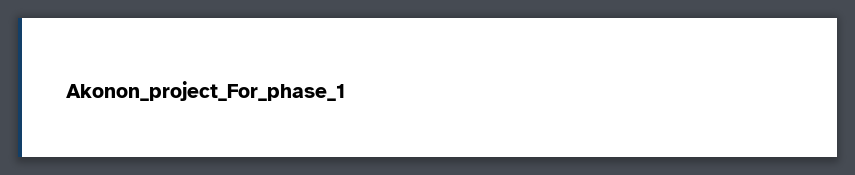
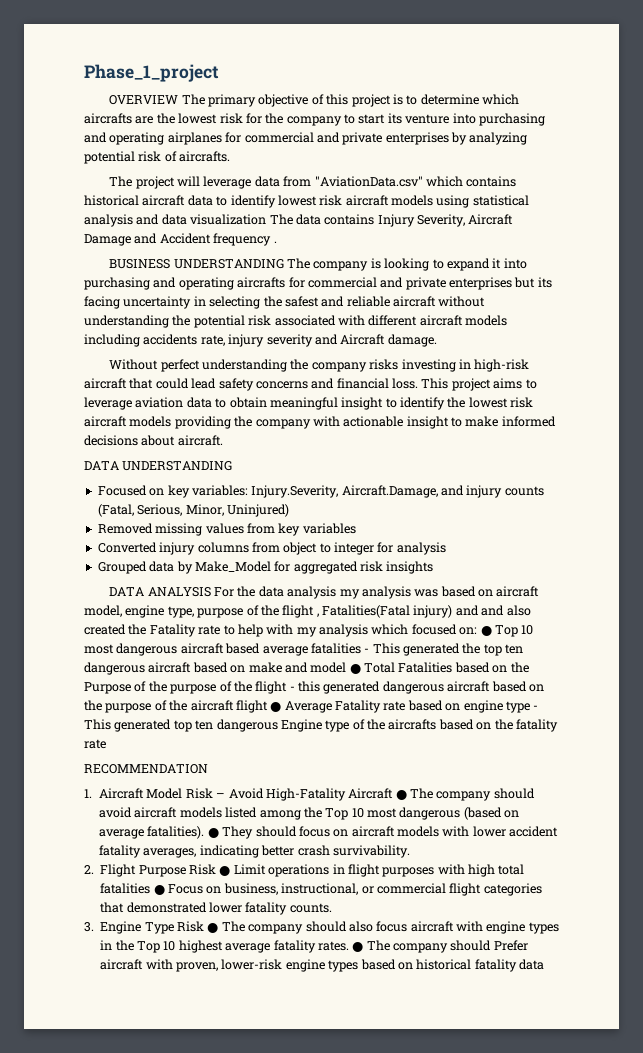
- Akonon_project_For_phase_1
+ Phase_1_project
+ OVERVIEW The primary objective of this project is to determine which aircrafts are the lowest risk for the company to start its venture into purchasing and operating airplanes for commercial and private enterprises by analyzing potential risk of aircrafts.
+ The project will leverage data from "AviationData.csv" which contains historical aircraft data to identify lowest risk aircraft models using statistical analysis and data visualization The data contains Injury Severity, Aircraft Damage and Accident frequency .
+ BUSINESS UNDERSTANDING The company is looking to expand it into purchasing and operating aircrafts for commercial and private enterprises but its facing uncertainty in selecting the safest and reliable aircraft without understanding the potential risk associated with different aircraft models including accidents rate, injury severity and Aircraft damage.
+ Without perfect understanding the company risks investing in high-risk aircraft that could lead safety concerns and financial loss. This project aims to leverage aviation data to obtain meaningful insight to identify the lowest risk aircraft models providing the company with actionable insight to make informed decisions about aircraft.
+ DATA UNDERSTANDING
+ Focused on key variables: Injury.Severity, Aircraft.Damage, and injury counts (Fatal, Serious, Minor, Uninjured)
+ Removed missing values from key variables
+ Converted injury columns from object to integer for analysis
+ Grouped data by Make_Model for aggregated risk insights
+ DATA ANALYSIS For the data analysis my analysis was based on aircraft model, engine type, purpose of the flight , Fatalities(Fatal injury) and and also created the Fatality rate to help with my analysis which focused on: ● Top 10 most dangerous aircraft based average fatalities - This generated the top ten dangerous aircraft based on make and model ● Total Fatalities based on the Purpose of the purpose of the flight - this generated dangerous aircraft based on the purpose of the aircraft flight ● Average Fatality rate based on engine type - This generated top ten dangerous Engine type of the aircrafts based on the fatality rate
+ RECOMMENDATION
+ 1. Aircraft Model Risk – Avoid High-Fatality Aircraft ● The company should avoid aircraft models listed among the Top 10 most dangerous (based on average fatalities). ● They should focus on aircraft models with lower accident fatality averages, indicating better crash survivability.
+ 2. Flight Purpose Risk ● Limit operations in flight purposes with high total fatalities ● Focus on business, instructional, or commercial flight categories that demonstrated lower fatality counts.
+ 3. Engine Type Risk ● The company should also focus aircraft with engine types in the Top 10 highest average fatality rates. ● The company should Prefer aircraft with proven, lower-risk engine types based on historical fatality data

